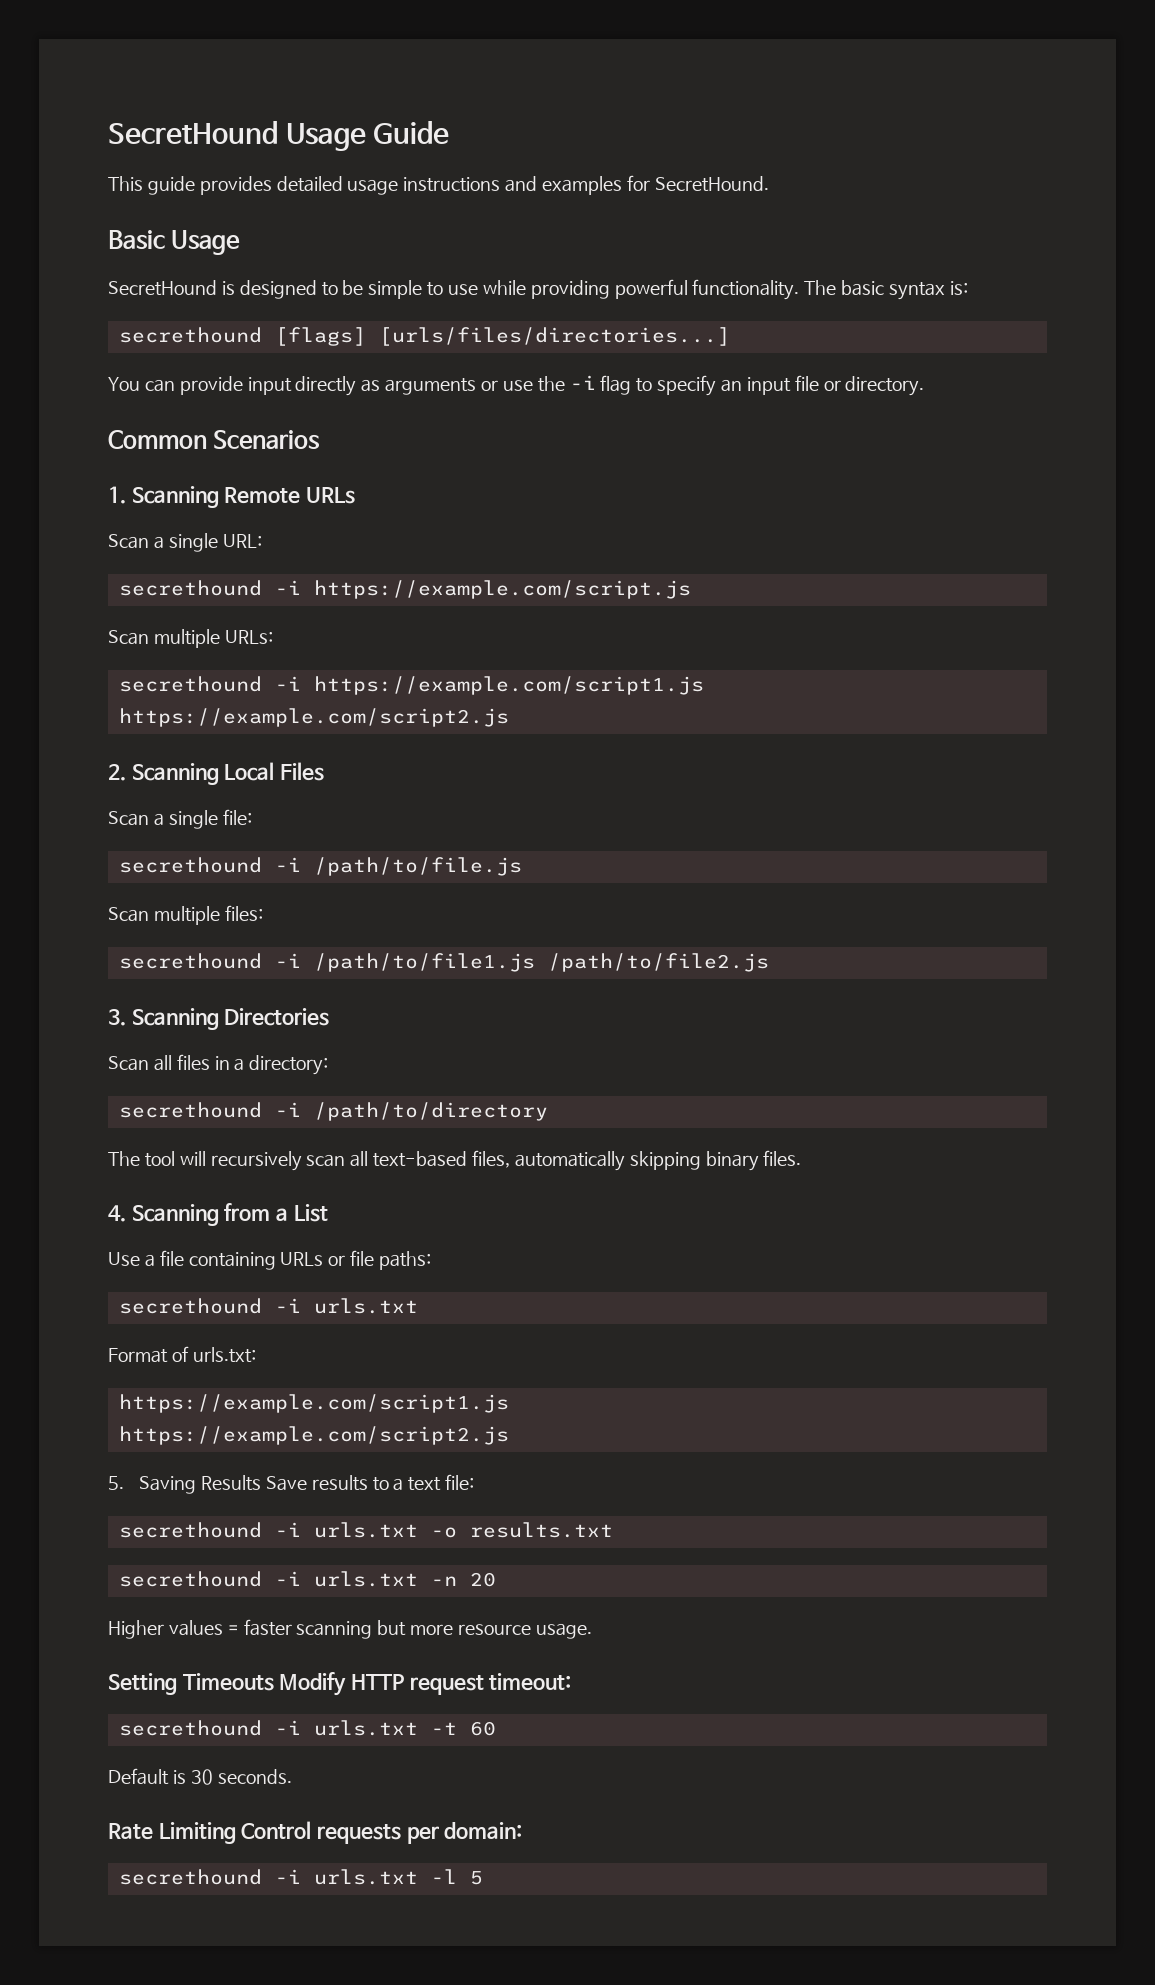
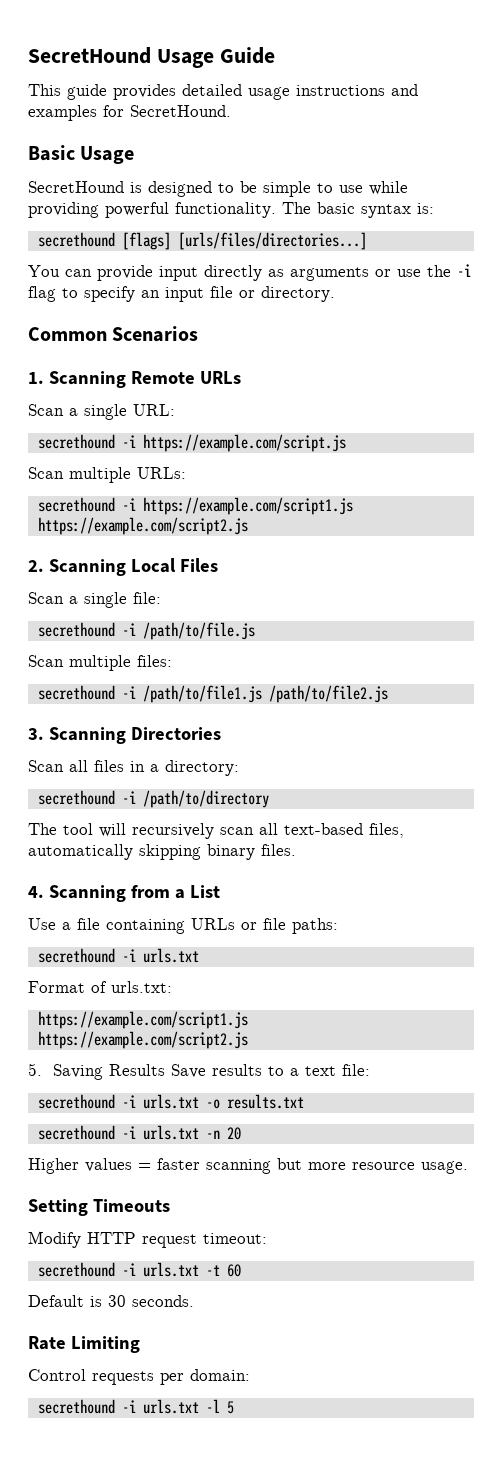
- Setting Timeouts Modify HTTP request timeout:
+ Setting Timeouts
+ Modify HTTP request timeout:
- Rate Limiting Control requests per domain:
+ Rate Limiting
+ Control requests per domain:

